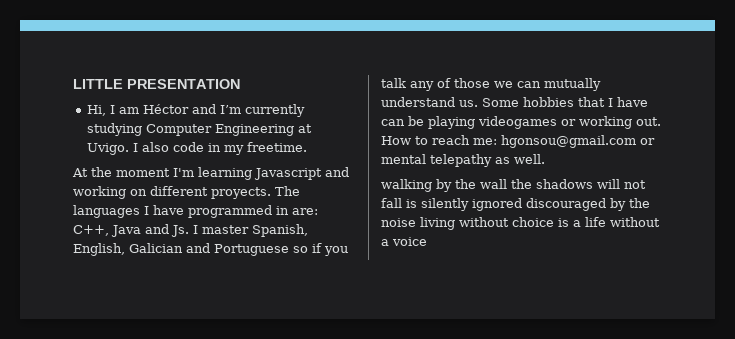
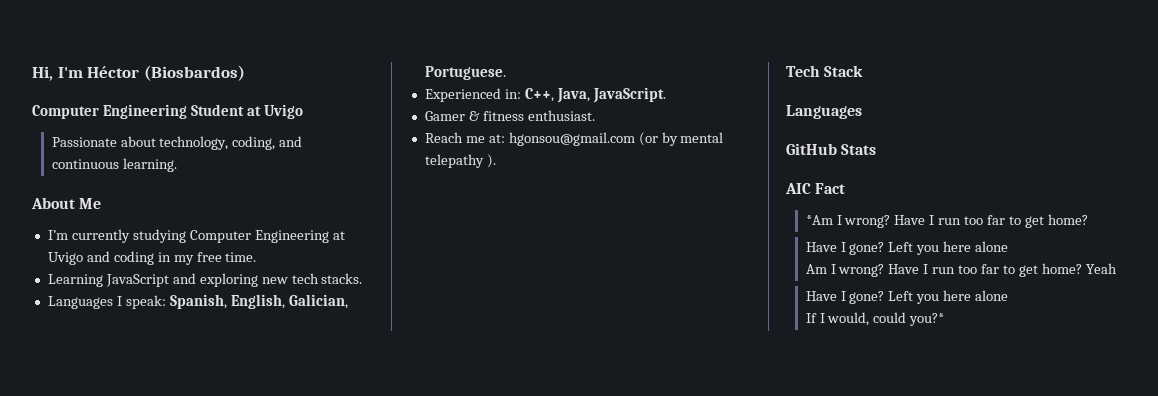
- LITTLE PRESENTATION
- Hi, I am Héctor and I’m currently studying Computer Engineering at Uvigo. I also code in my freetime.
- At the moment I'm learning Javascript and working on different proyects. The languages I have programmed in are: C++, Java and Js. I master Spanish, English, Galician and Portuguese so if you talk any of those we can mutually understand us. Some hobbies that I have can be playing videogames or working out. How to reach me: hgonsou@gmail.com or mental telepathy as well.
- walking by the wall the shadows will not fall is silently ignored discouraged by the noise living without choice is a life without a voice
+ Hi, I'm Héctor (Biosbardos)
+ Computer Engineering Student at Uvigo
+ Passionate about technology, coding, and continuous learning.
+ About Me
+ I’m currently studying Computer Engineering at Uvigo and coding in my free time.
+ Learning JavaScript and exploring new tech stacks.
+ Languages I speak: Spanish, English, Galician, Portuguese.
+ Experienced in: C++, Java, JavaScript.
+ Gamer & fitness enthusiast.
+ Reach me at: hgonsou@gmail.com (or by mental telepathy ).
+ Tech Stack
+ Languages
+ GitHub Stats
+ AIC Fact
+ *Am I wrong? Have I run too far to get home?
+ Have I gone? Left you here alone
+ Am I wrong? Have I run too far to get home? Yeah
+ Have I gone? Left you here alone
+ If I would, could you?*

